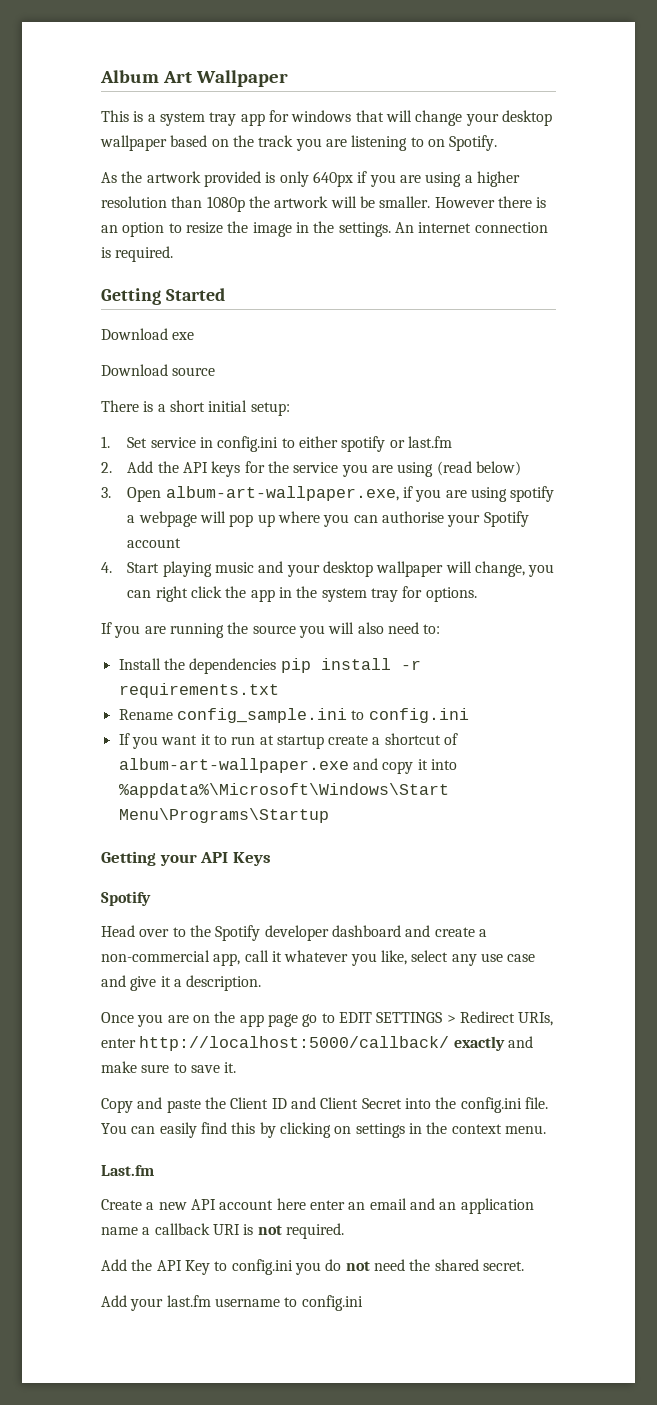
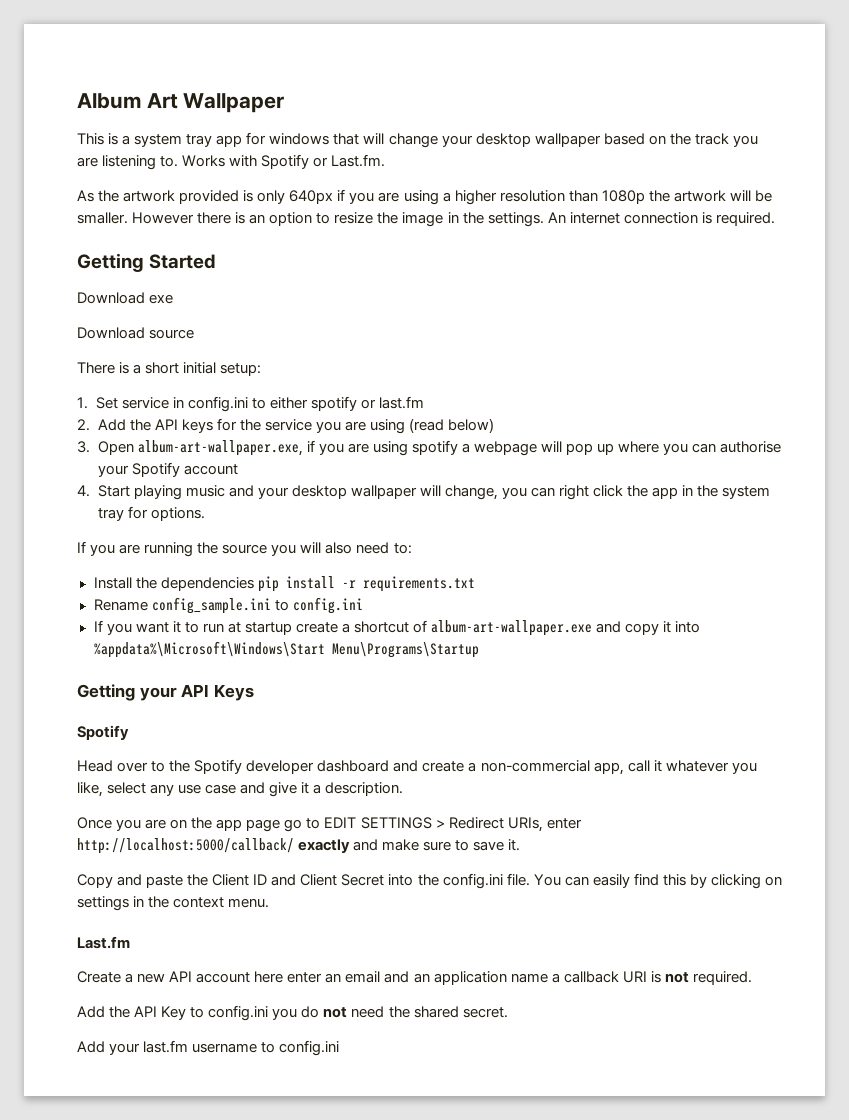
- This is a system tray app for windows that will change your desktop wallpaper based on the track you are listening to on Spotify.
+ This is a system tray app for windows that will change your desktop wallpaper based on the track you are listening to. Works with Spotify or Last.fm.

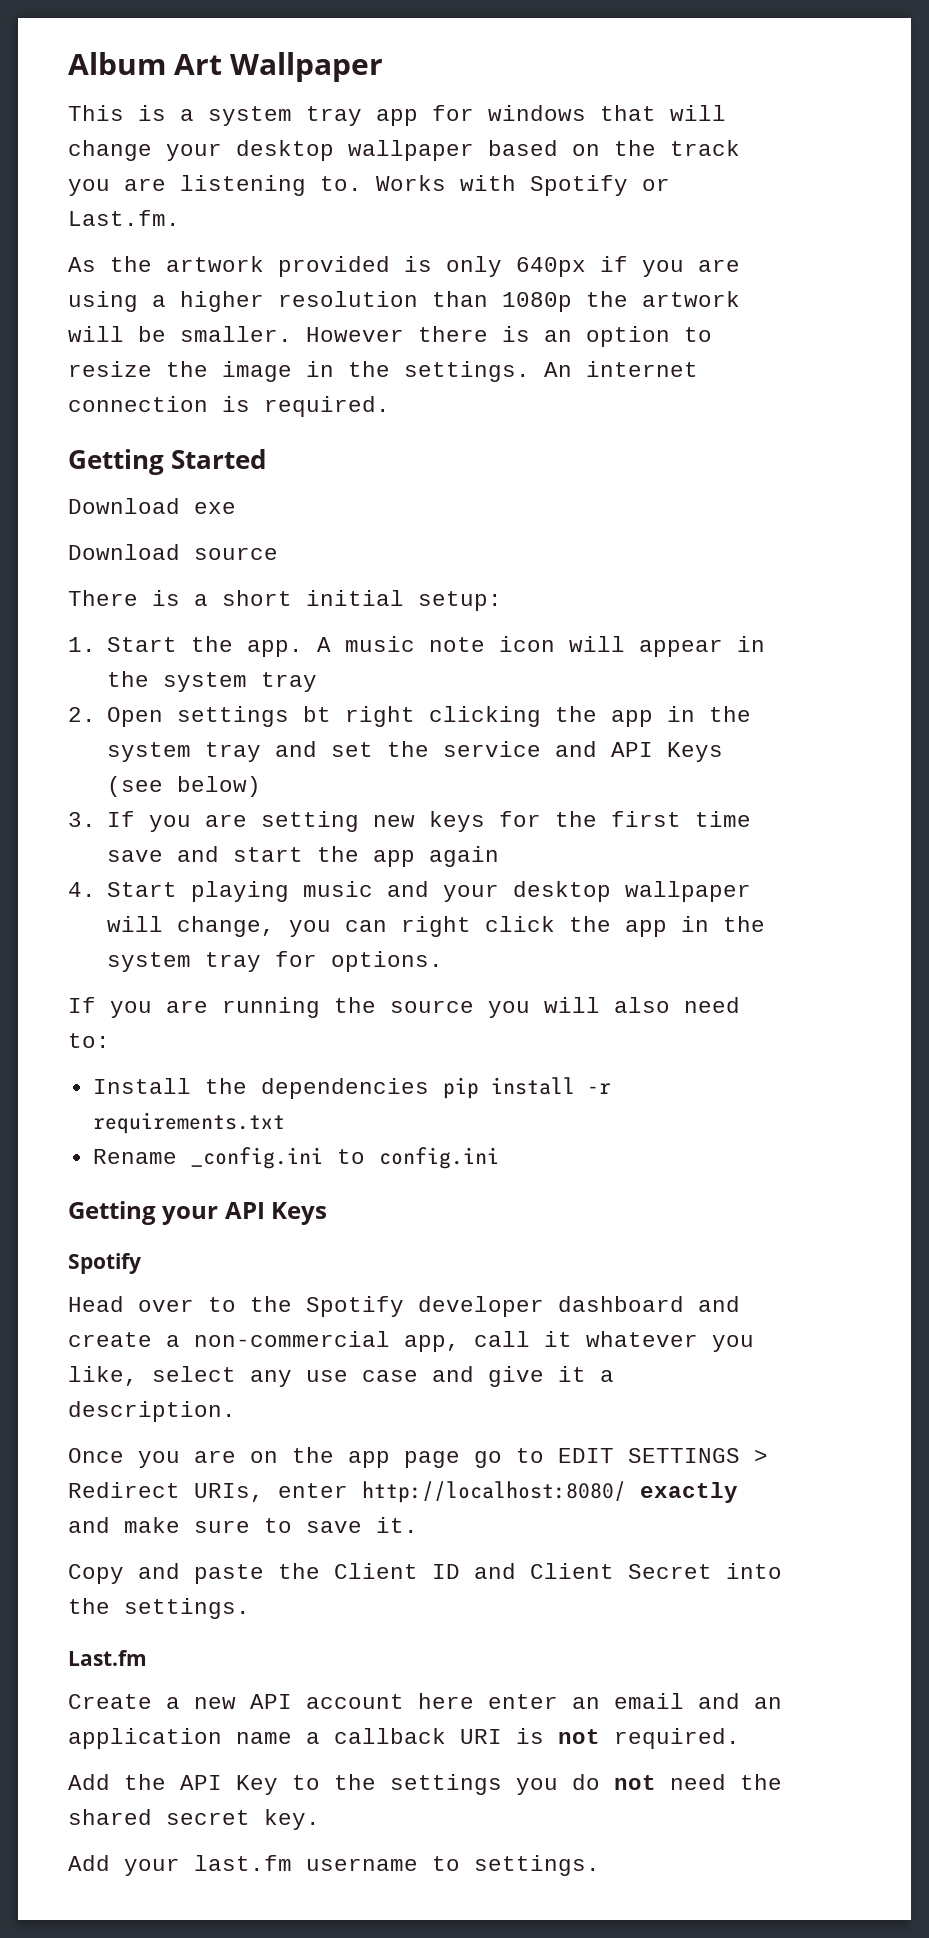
- 1. Set service in config.ini to either spotify or last.fm
- 2. Add the API keys for the service you are using (read below)
- 3. Open album-art-wallpaper.exe, if you are using spotify a webpage will pop up where you can authorise your Spotify account
+ 1. Start the app. A music note icon will appear in the system tray
+ 2. Open settings bt right clicking the app in the system tray and set the service and API Keys (see below)
+ 3. If you are setting new keys for the first time save and start the app again
- Rename config_sample.ini to config.ini
- If you want it to run at startup create a shortcut of album-art-wallpaper.exe and copy it into %appdata%\Microsoft\Windows\Start Menu\Programs\Startup
+ Rename _config.ini to config.ini
- Once you are on the app page go to EDIT SETTINGS > Redirect URIs, enter http://localhost:5000/callback/ exactly and make sure to save it.
+ Once you are on the app page go to EDIT SETTINGS > Redirect URIs, enter http://localhost:8080/ exactly and make sure to save it.
- Copy and paste the Client ID and Client Secret into the config.ini file. You can easily find this by clicking on settings in the context menu.
+ Copy and paste the Client ID and Client Secret into the settings.
- Add the API Key to config.ini you do not need the shared secret.
+ Add the API Key to the settings you do not need the shared secret key.
- Add your last.fm username to config.ini
+ Add your last.fm username to settings.

